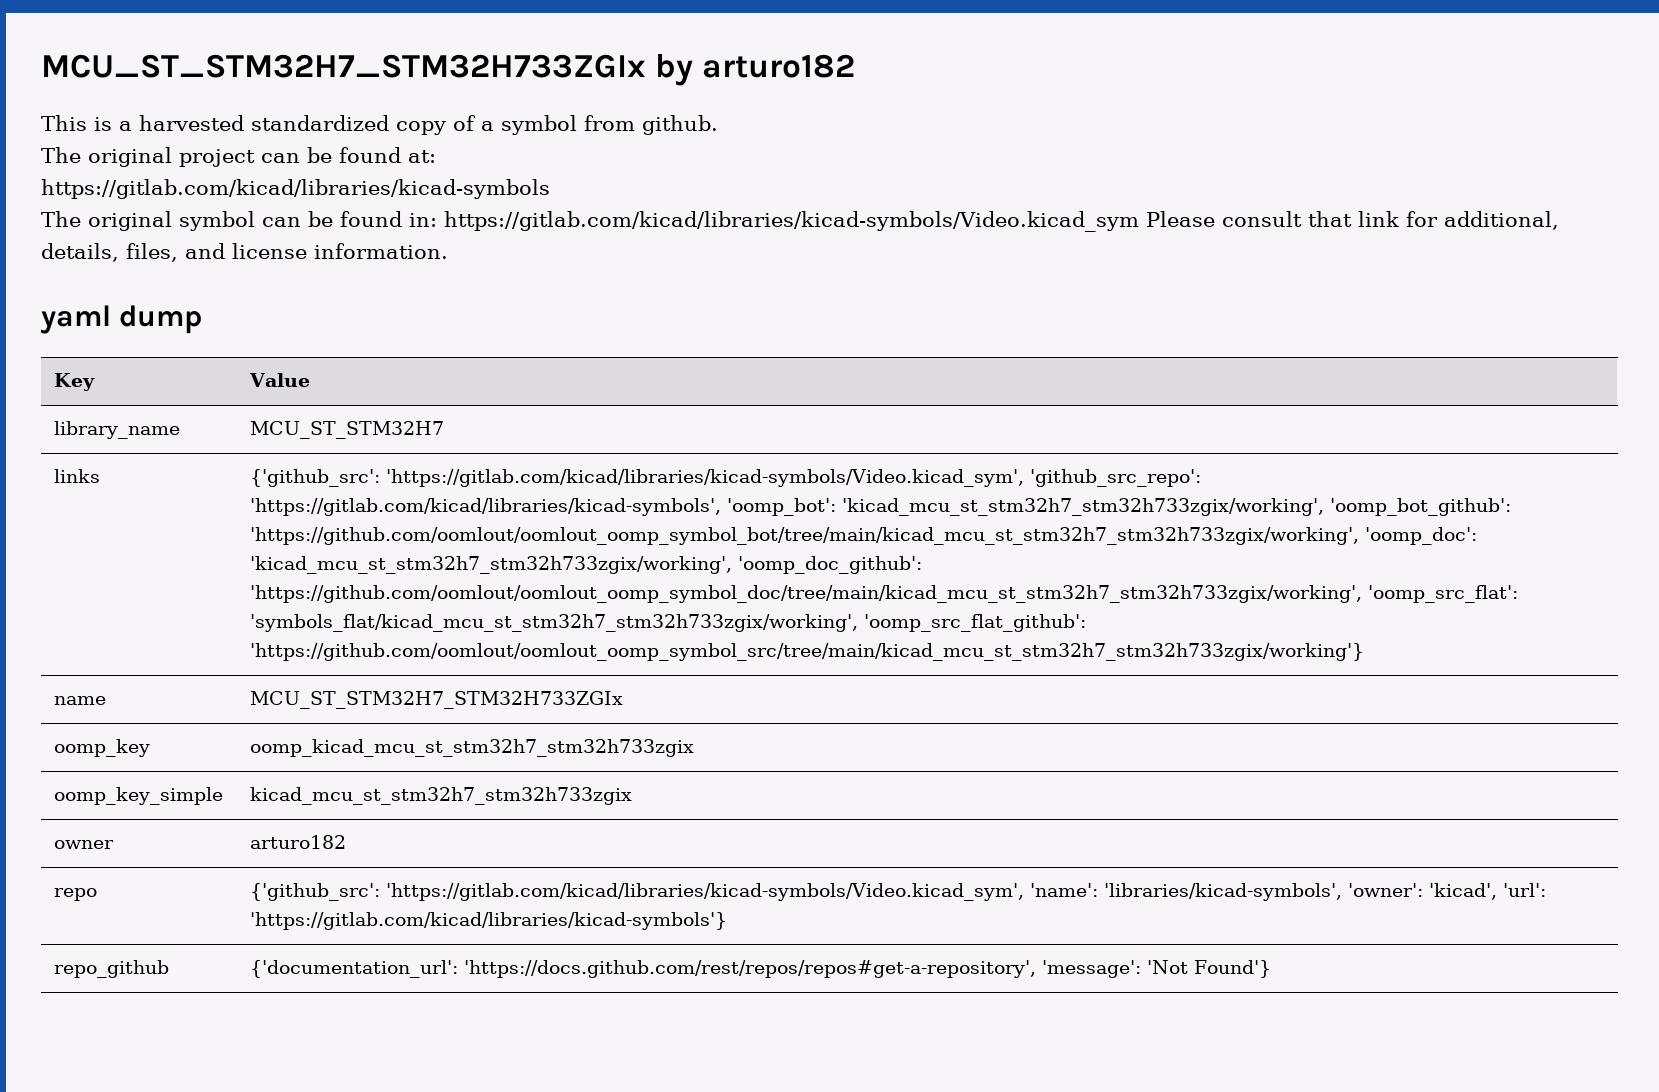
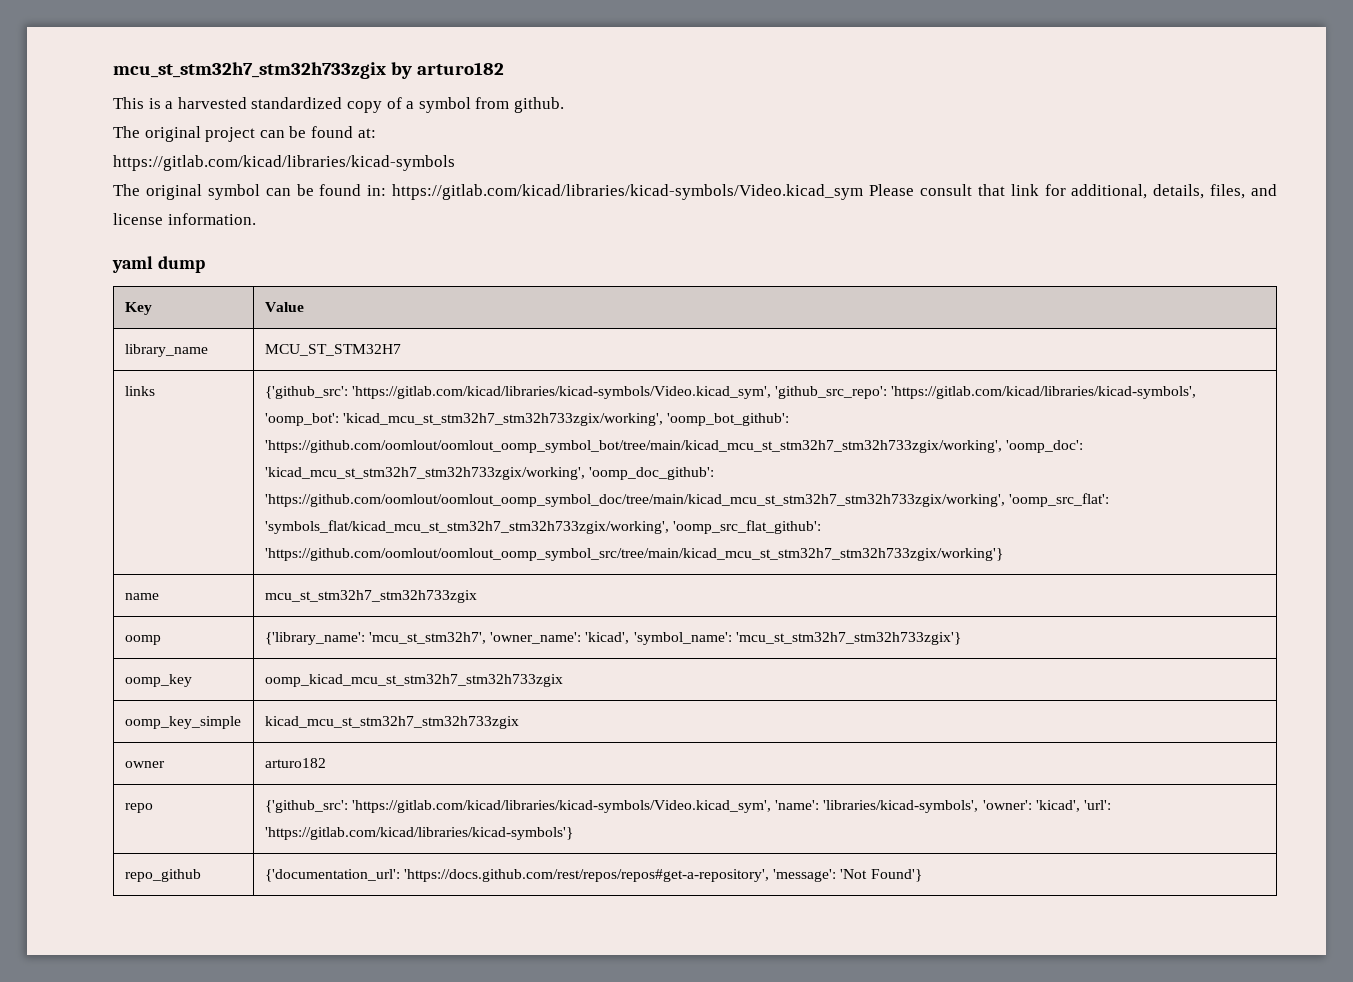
- MCU_ST_STM32H7_STM32H733ZGIx by arturo182
+ mcu_st_stm32h7_stm32h733zgix by arturo182
- name | MCU_ST_STM32H7_STM32H733ZGIx
+ name | mcu_st_stm32h7_stm32h733zgix
+ oomp | {'library_name': 'mcu_st_stm32h7', 'owner_name': 'kicad', 'symbol_name': 'mcu_st_stm32h7_stm32h733zgix'}

